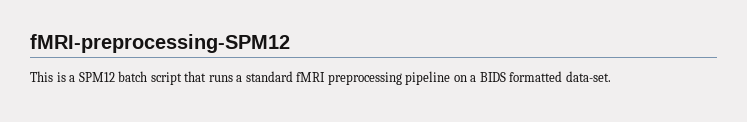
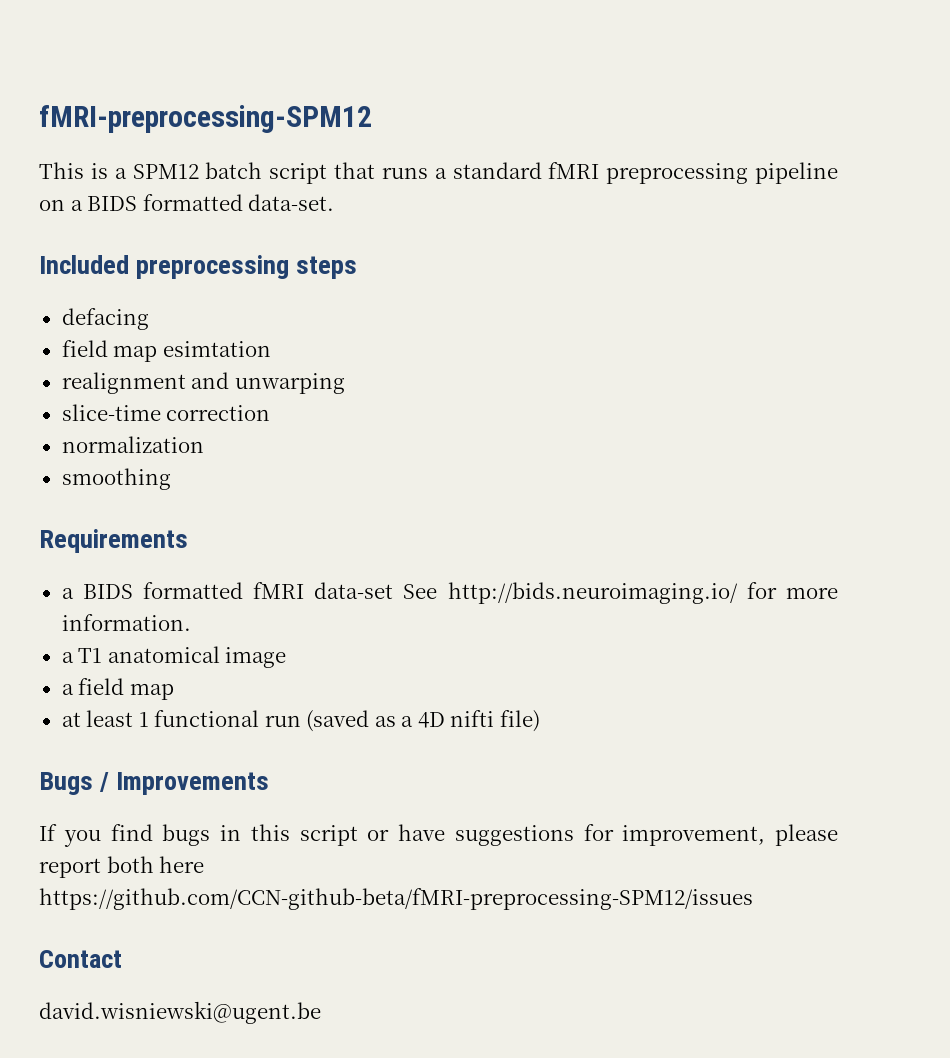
+ Included preprocessing steps
+ defacing
+ field map esimtation
+ realignment and unwarping
+ slice-time correction
+ normalization
+ smoothing
+ Requirements
+ a BIDS formatted fMRI data-set See http://bids.neuroimaging.io/ for more information.
+ a T1 anatomical image
+ a field map
+ at least 1 functional run (saved as a 4D nifti file)
+ Bugs / Improvements
+ If you find bugs in this script or have suggestions for improvement, please report both here https://github.com/CCN-github-beta/fMRI-preprocessing-SPM12/issues
+ Contact
+ david.wisniewski@ugent.be

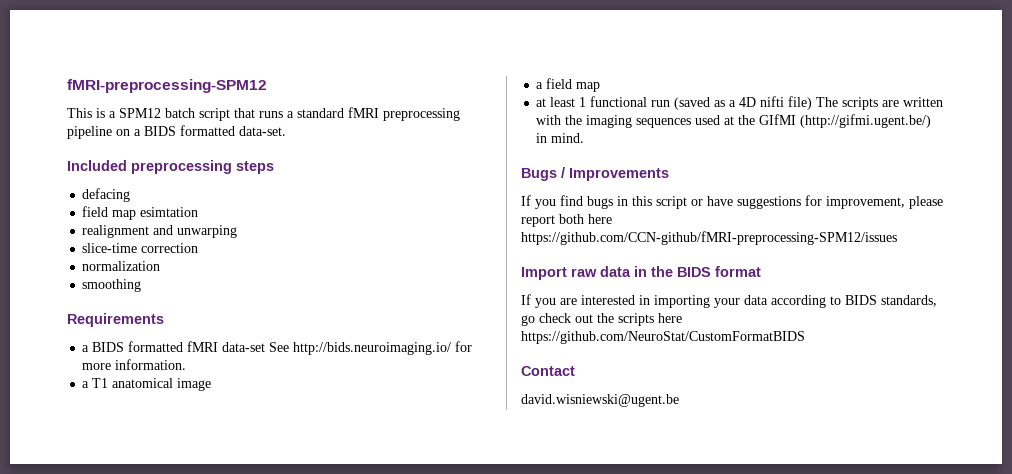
- at least 1 functional run (saved as a 4D nifti file)
+ at least 1 functional run (saved as a 4D nifti file) The scripts are written with the imaging sequences used at the GIfMI (http://gifmi.ugent.be/) in mind.
- If you find bugs in this script or have suggestions for improvement, please report both here https://github.com/CCN-github-beta/fMRI-preprocessing-SPM12/issues
+ If you find bugs in this script or have suggestions for improvement, please report both here https://github.com/CCN-github/fMRI-preprocessing-SPM12/issues
+ Import raw data in the BIDS format
+ If you are interested in importing your data according to BIDS standards, go check out the scripts here https://github.com/NeuroStat/CustomFormatBIDS

